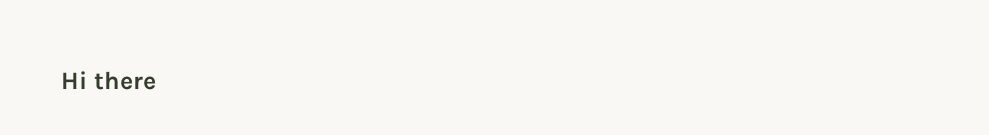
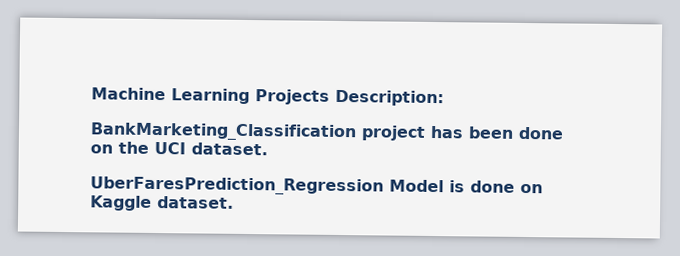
- Hi there
+ Machine Learning Projects Description:
+ BankMarketing_Classification project has been done on the UCI dataset.
+ UberFaresPrediction_Regression Model is done on Kaggle dataset.

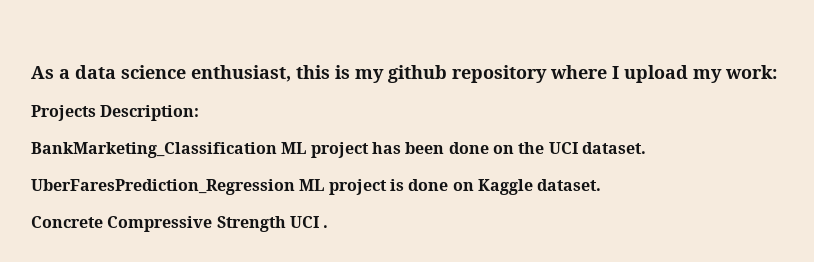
- Machine Learning Projects Description:
+ As a data science enthusiast, this is my github repository where I upload my work:
+ Projects Description:
- BankMarketing_Classification project has been done on the UCI dataset.
+ BankMarketing_Classification ML project has been done on the UCI dataset.
- UberFaresPrediction_Regression Model is done on Kaggle dataset.
+ UberFaresPrediction_Regression ML project is done on Kaggle dataset.
+ Concrete Compressive Strength UCI .

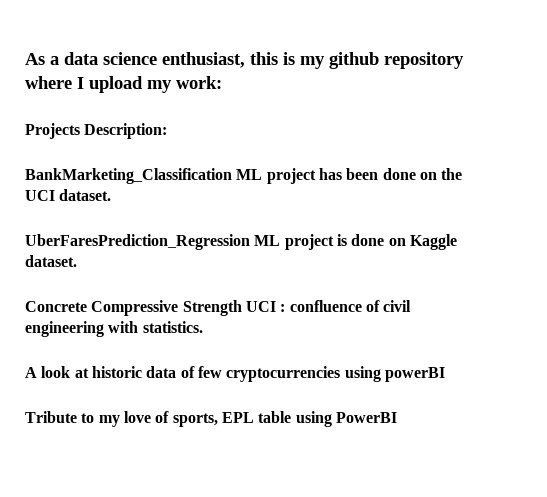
- Concrete Compressive Strength UCI .
+ Concrete Compressive Strength UCI : confluence of civil engineering with statistics.
+ A look at historic data of few cryptocurrencies using powerBI
+ Tribute to my love of sports, EPL table using PowerBI

